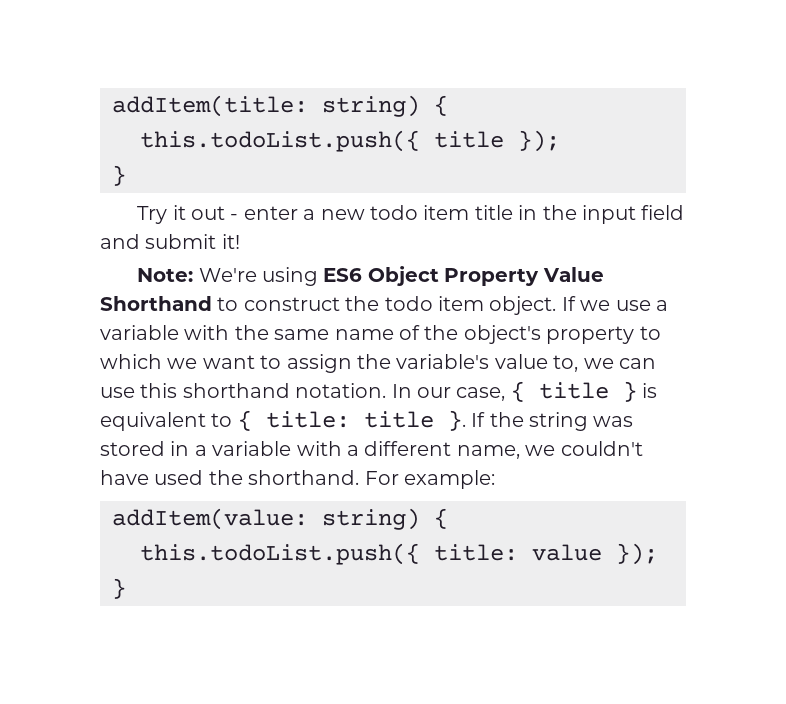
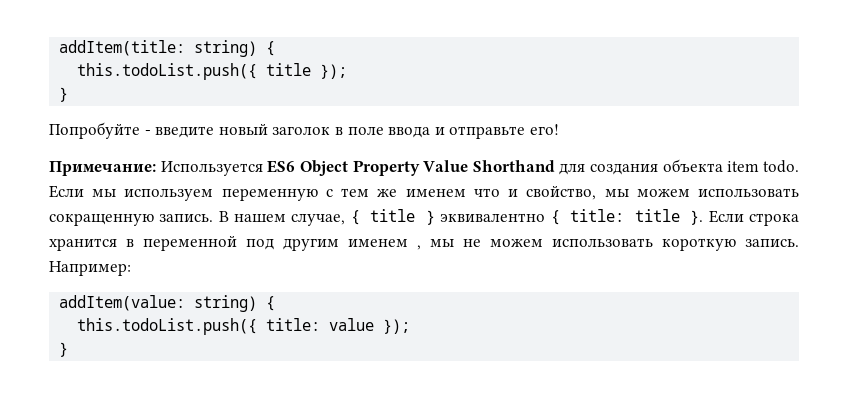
- Try it out - enter a new todo item title in the input field and submit it!
- Note: We're using ES6 Object Property Value Shorthand to construct the todo item object. If we use a variable with the same name of the object's property to which we want to assign the variable's value to, we can use this shorthand notation. In our case, { title } is equivalent to { title: title }. If the string was stored in a variable with a different name, we couldn't have used the shorthand. For example:
+ Попробуйте - введите новый заголок в поле ввода и отправьте его!
+ Примечание: Используется ES6 Object Property Value Shorthand для создания объекта item todo. Если мы используем переменную с тем же именем что и свойство, мы можем использовать сокращенную запись. В нашем случае, { title } эквивалентно { title: title }. Если строка хранится в переменной под другим именем , мы не можем использовать короткую запись. Например:

